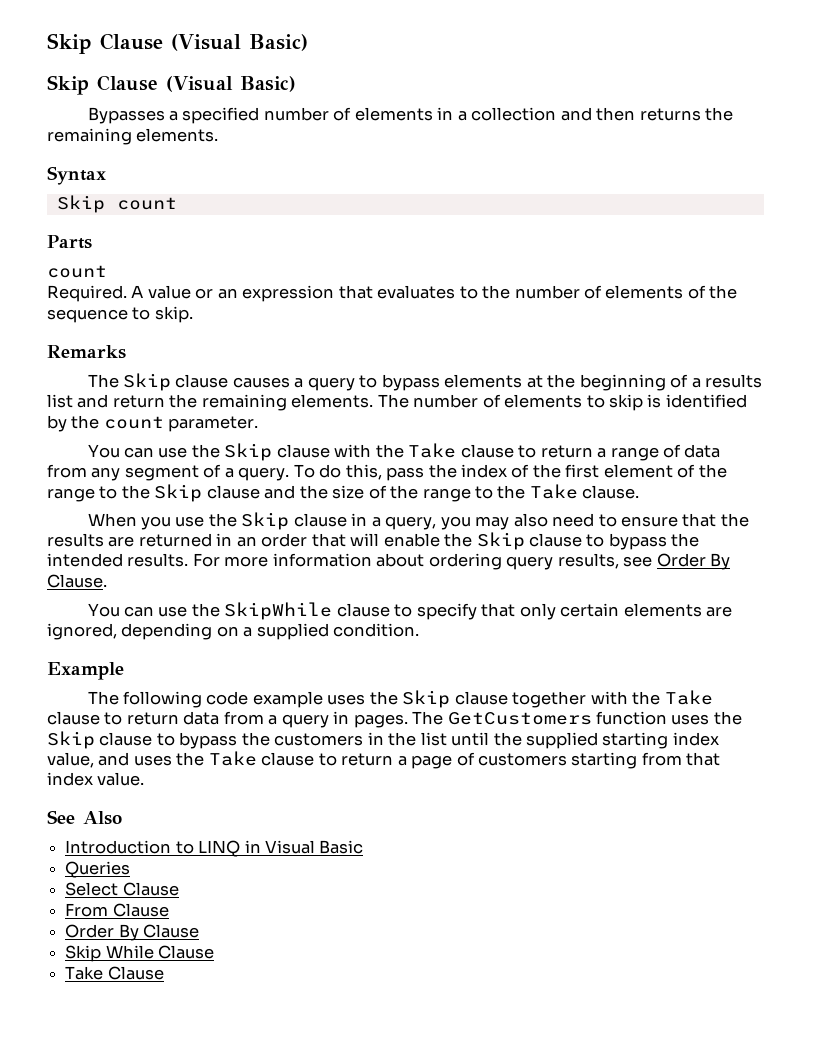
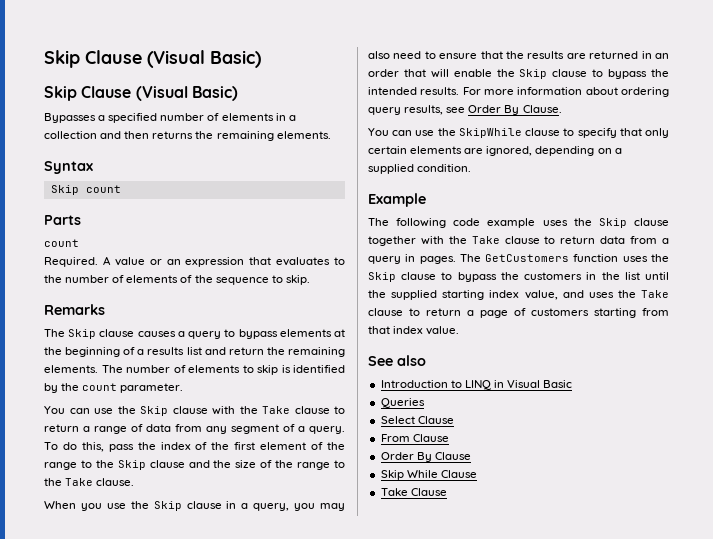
- See Also
+ See also

